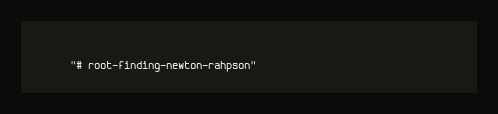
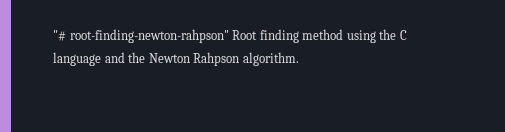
- "# root-finding-newton-rahpson"
+ "# root-finding-newton-rahpson" Root finding method using the C language and the Newton Rahpson algorithm.

